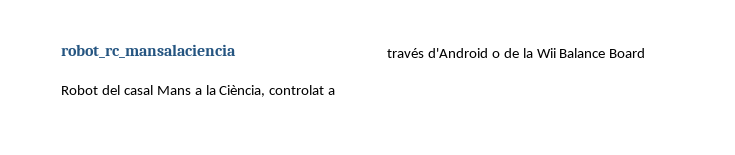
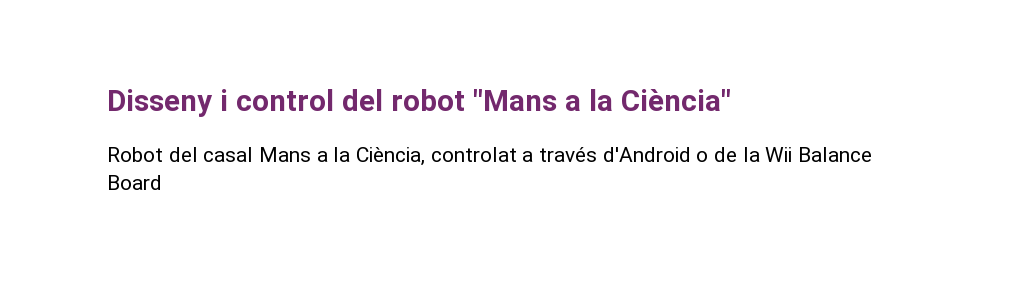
- robot_rc_mansalaciencia
+ Disseny i control del robot "Mans a la Ciència"

